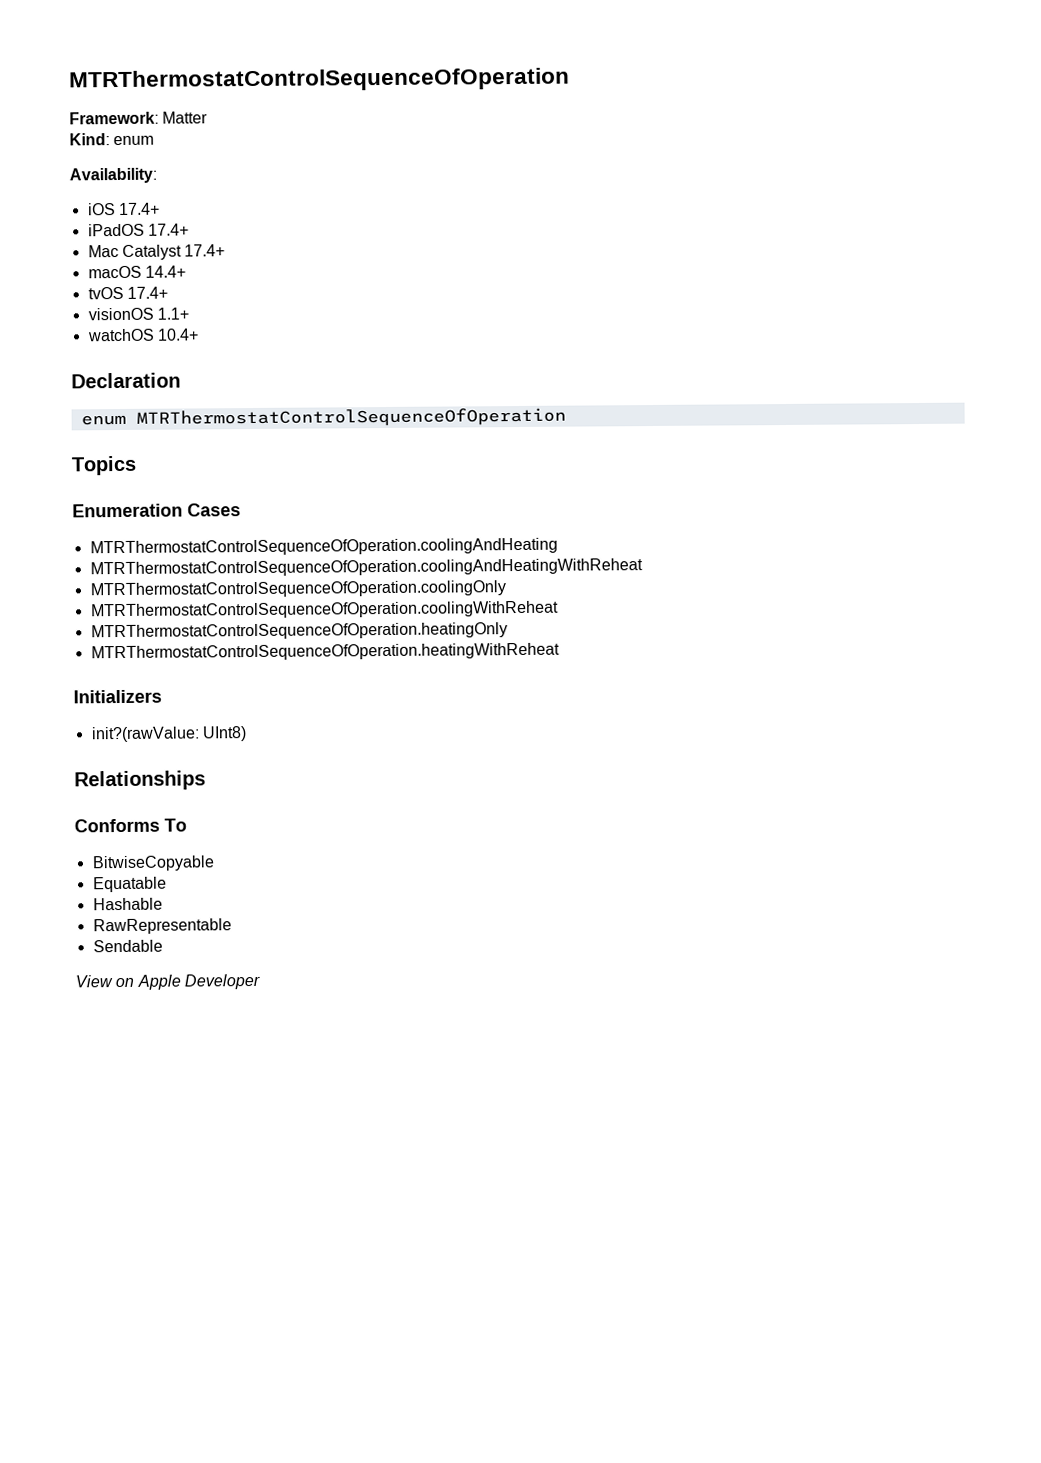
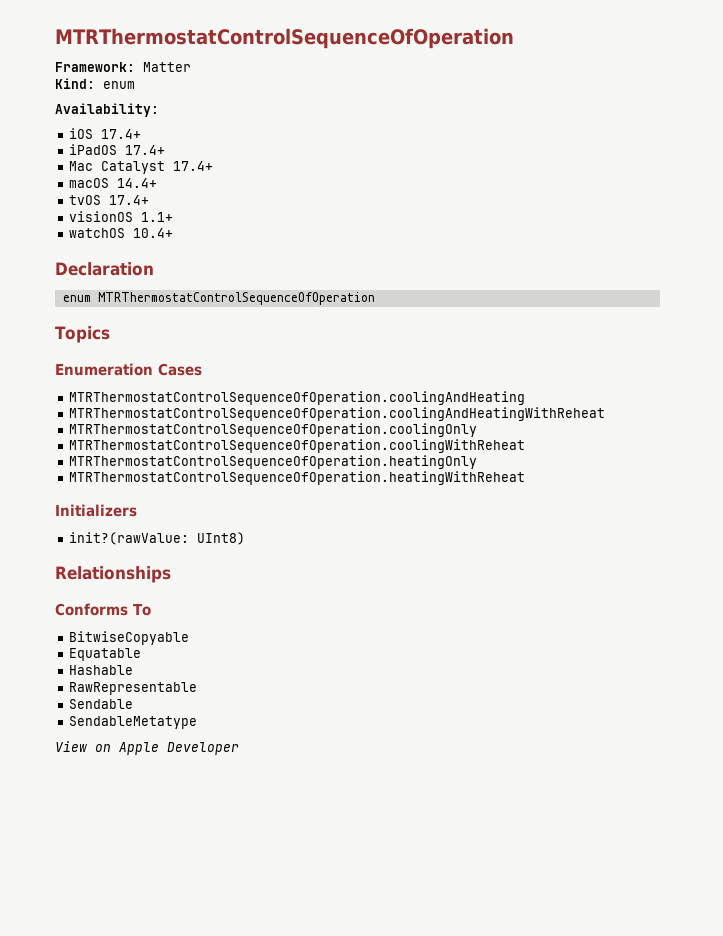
+ SendableMetatype

